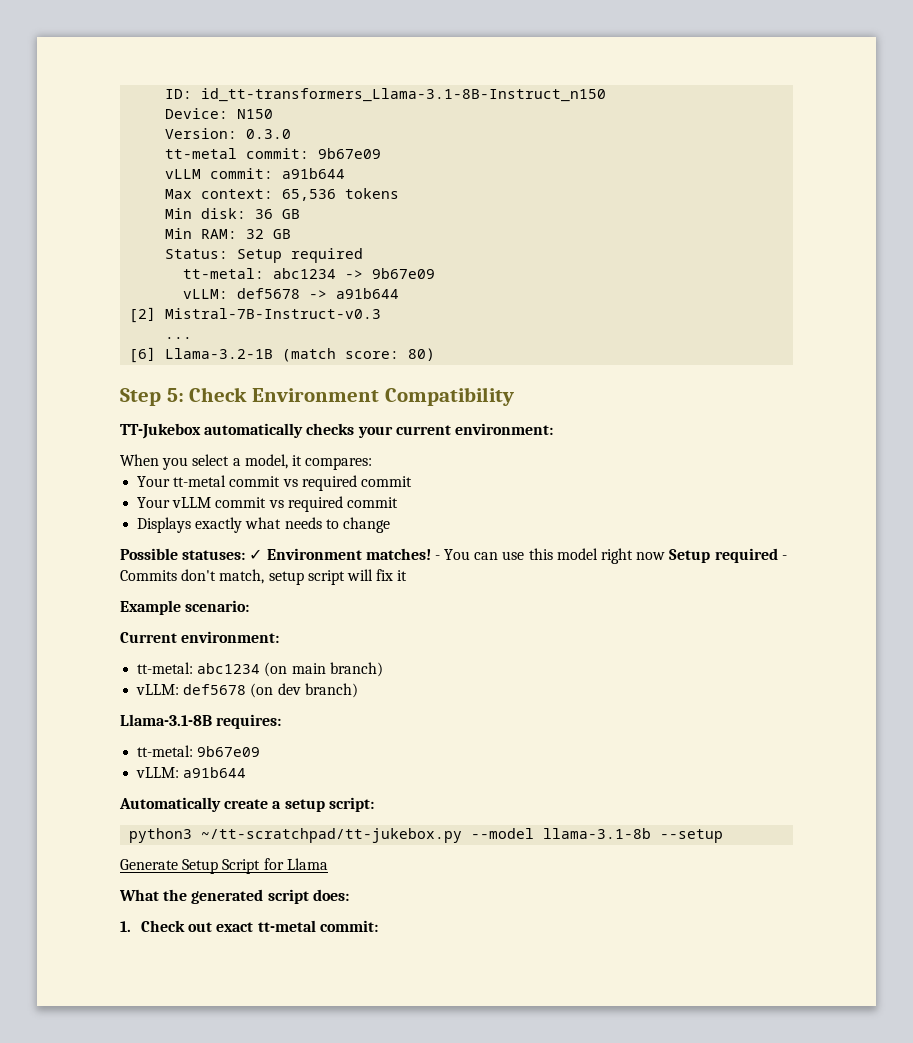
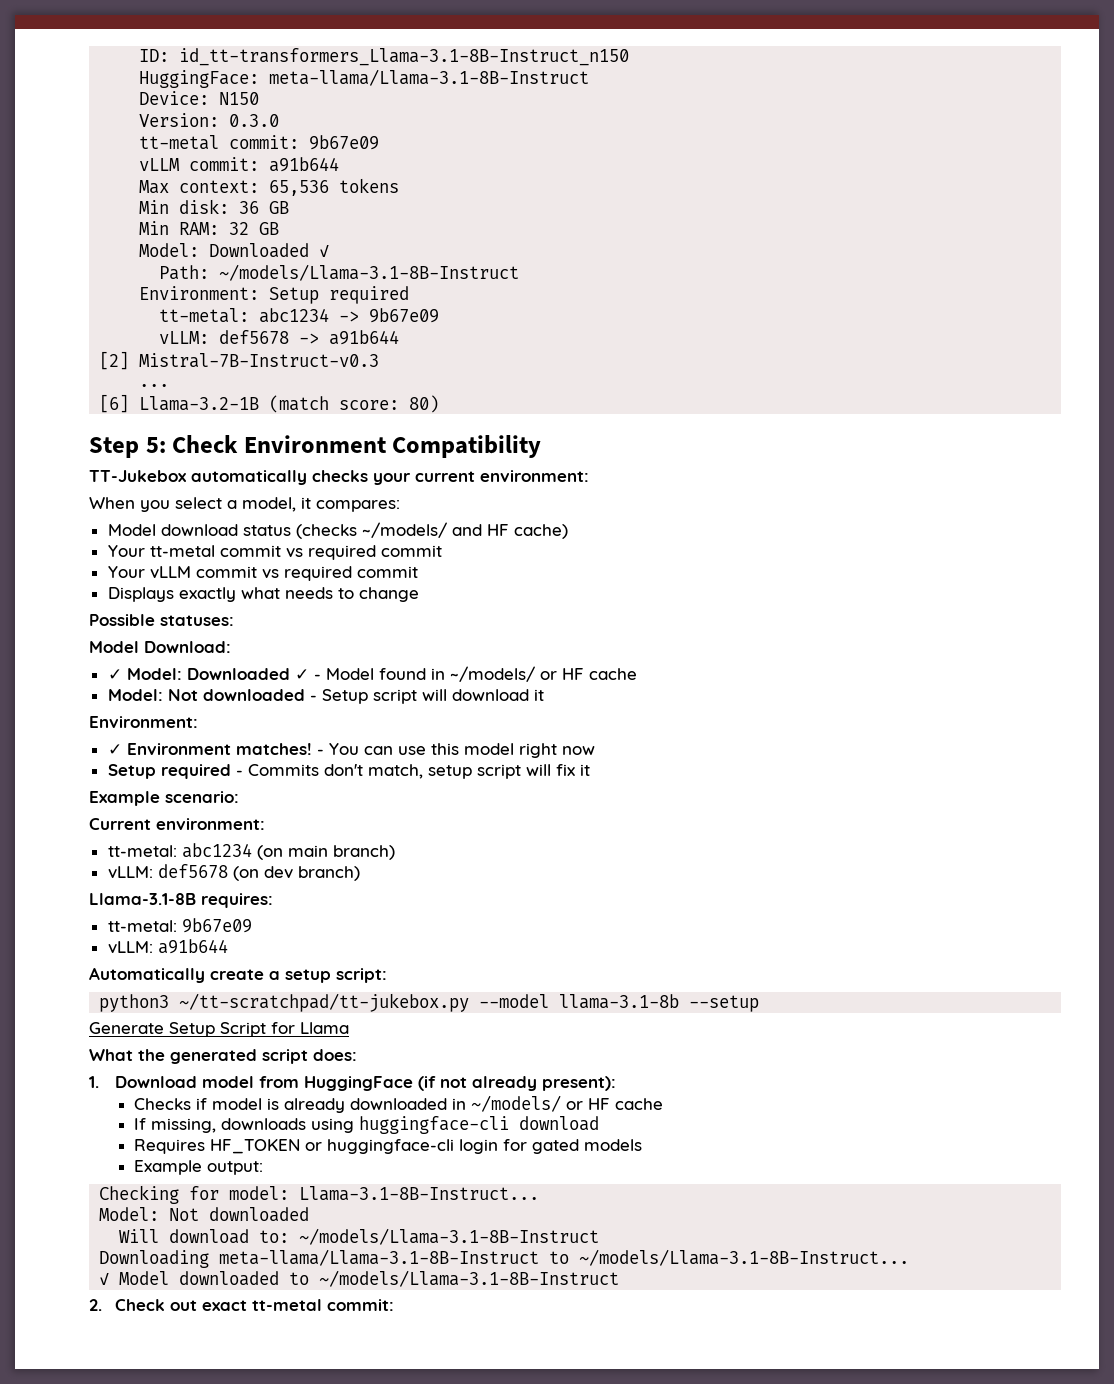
+ HuggingFace: meta-llama/Llama-3.1-8B-Instruct
  Min RAM: 32 GB
- Status: Setup required
+ Model: Downloaded ✓
+ Path: ~/models/Llama-3.1-8B-Instruct
+ Environment: Setup required
+ Model download status (checks ~/models/ and HF cache)
- Possible statuses: ✓ Environment matches!
+ Possible statuses:
+ Model Download:
+ ✓ Model: Downloaded ✓ - Model found in ~/models/ or HF cache
+ Model: Not downloaded - Setup script will download it
+ Environment:
+ ✓ Environment matches!
- - You can use this model right now Setup required - Commits don't match, setup script will fix it
+ - You can use this model right now
+ Setup required - Commits don't match, setup script will fix it
- 1. Check out exact tt-metal commit:
+ 1. Download model from HuggingFace (if not already present):
+ Checks if model is already downloaded in ~/models/ or HF cache
+ If missing, downloads using huggingface-cli download
+ Requires HF_TOKEN or huggingface-cli login for gated models
+ Example output:
+ Checking for model: Llama-3.1-8B-Instruct...
+ Model: Not downloaded
+ Will download to: ~/models/Llama-3.1-8B-Instruct
+ Downloading meta-llama/Llama-3.1-8B-Instruct to ~/models/Llama-3.1-8B-Instruct...
+ ✓ Model downloaded to ~/models/Llama-3.1-8B-Instruct
+ 2. Check out exact tt-metal commit:

